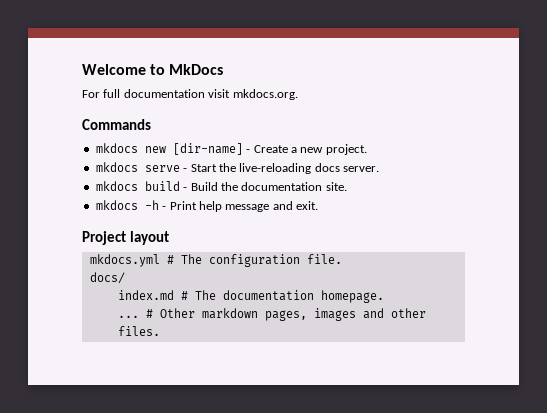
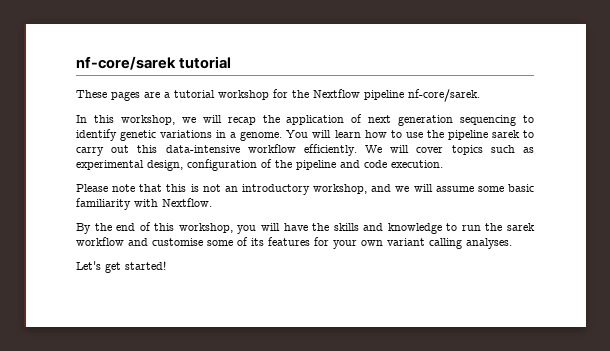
- Welcome to MkDocs
- For full documentation visit mkdocs.org.
- Commands
- mkdocs new [dir-name] - Create a new project.
- mkdocs serve - Start the live-reloading docs server.
- mkdocs build - Build the documentation site.
- mkdocs -h - Print help message and exit.
- Project layout
- mkdocs.yml # The configuration file.
- docs/
- index.md # The documentation homepage.
- ... # Other markdown pages, images and other files.
+ nf-core/sarek tutorial
+ These pages are a tutorial workshop for the Nextflow pipeline nf-core/sarek.
+ In this workshop, we will recap the application of next generation sequencing to identify genetic variations in a genome. You will learn how to use the pipeline sarek to carry out this data-intensive workflow efficiently. We will cover topics such as experimental design, configuration of the pipeline and code execution.
+ Please note that this is not an introductory workshop, and we will assume some basic familiarity with Nextflow.
+ By the end of this workshop, you will have the skills and knowledge to run the sarek workflow and customise some of its features for your own variant calling analyses.
+ Let's get started!

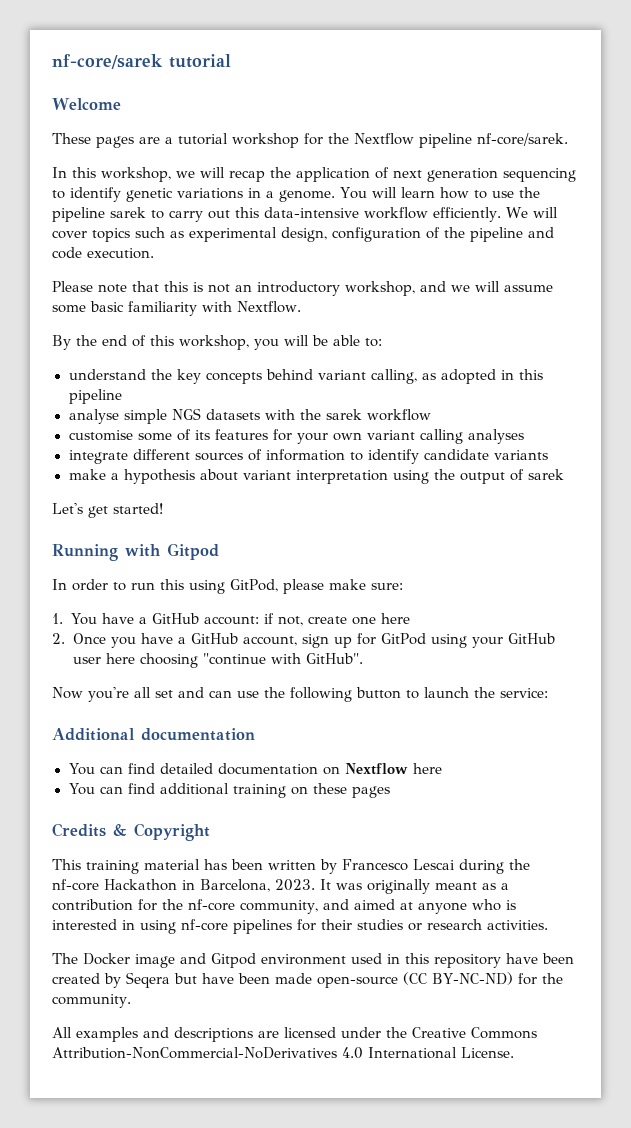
+ Welcome
- By the end of this workshop, you will have the skills and knowledge to run the sarek workflow and customise some of its features for your own variant calling analyses.
+ By the end of this workshop, you will be able to:
+ understand the key concepts behind variant calling, as adopted in this pipeline
+ analyse simple NGS datasets with the sarek workflow
+ customise some of its features for your own variant calling analyses
+ integrate different sources of information to identify candidate variants
+ make a hypothesis about variant interpretation using the output of sarek
  Let's get started!
+ Running with Gitpod
+ In order to run this using GitPod, please make sure:
+ 1. You have a GitHub account: if not, create one here
+ 2. Once you have a GitHub account, sign up for GitPod using your GitHub user here choosing "continue with GitHub".
+ Now you're all set and can use the following button to launch the service:
+ Additional documentation
+ You can find detailed documentation on Nextflow here
+ You can find additional training on these pages
+ Credits & Copyright
+ This training material has been written by Francesco Lescai during the nf-core Hackathon in Barcelona, 2023. It was originally meant as a contribution for the nf-core community, and aimed at anyone who is interested in using nf-core pipelines for their studies or research activities.
+ The Docker image and Gitpod environment used in this repository have been created by Seqera but have been made open-source (CC BY-NC-ND) for the community.
+ All examples and descriptions are licensed under the Creative Commons Attribution-NonCommercial-NoDerivatives 4.0 International License.

